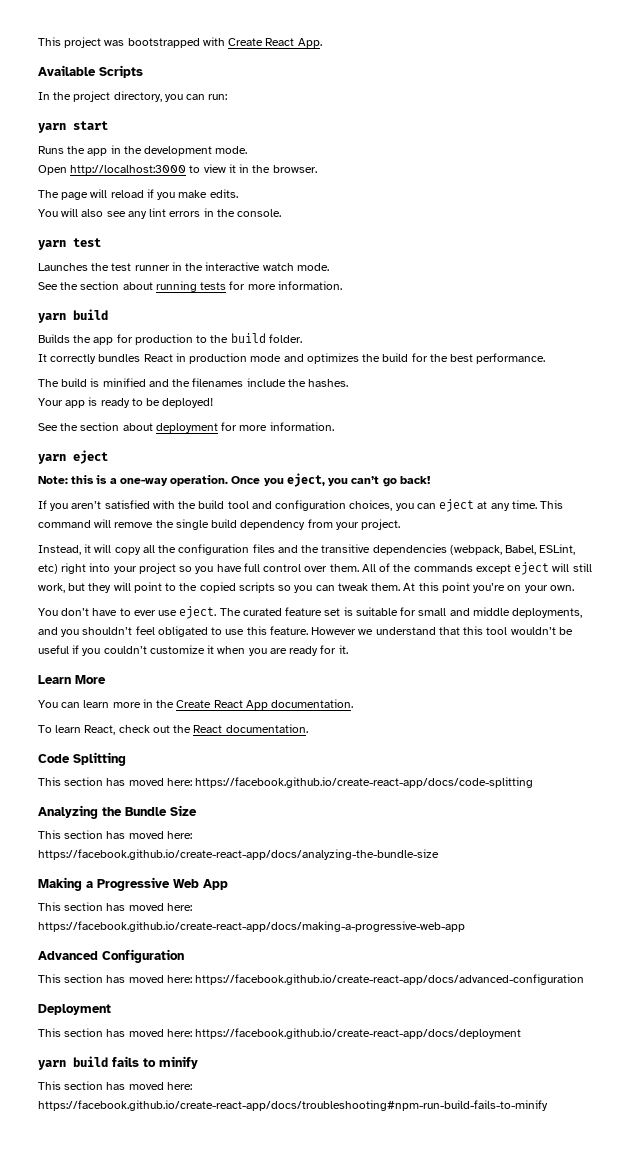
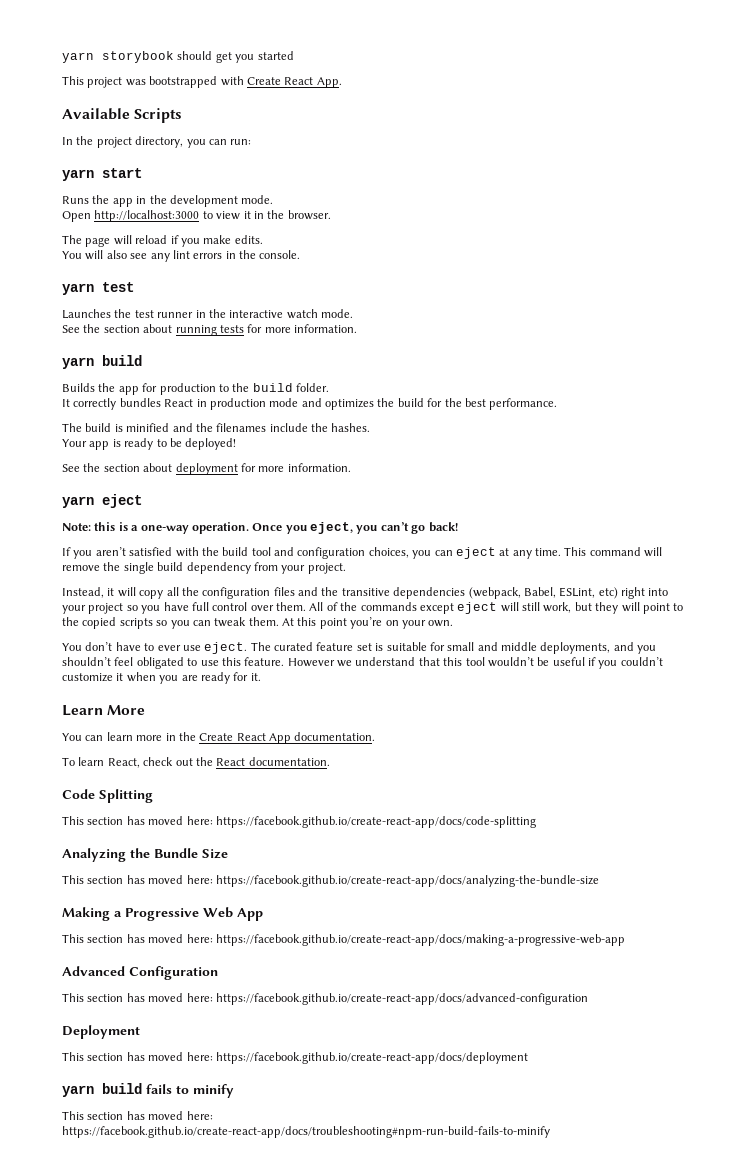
+ yarn storybook should get you started

